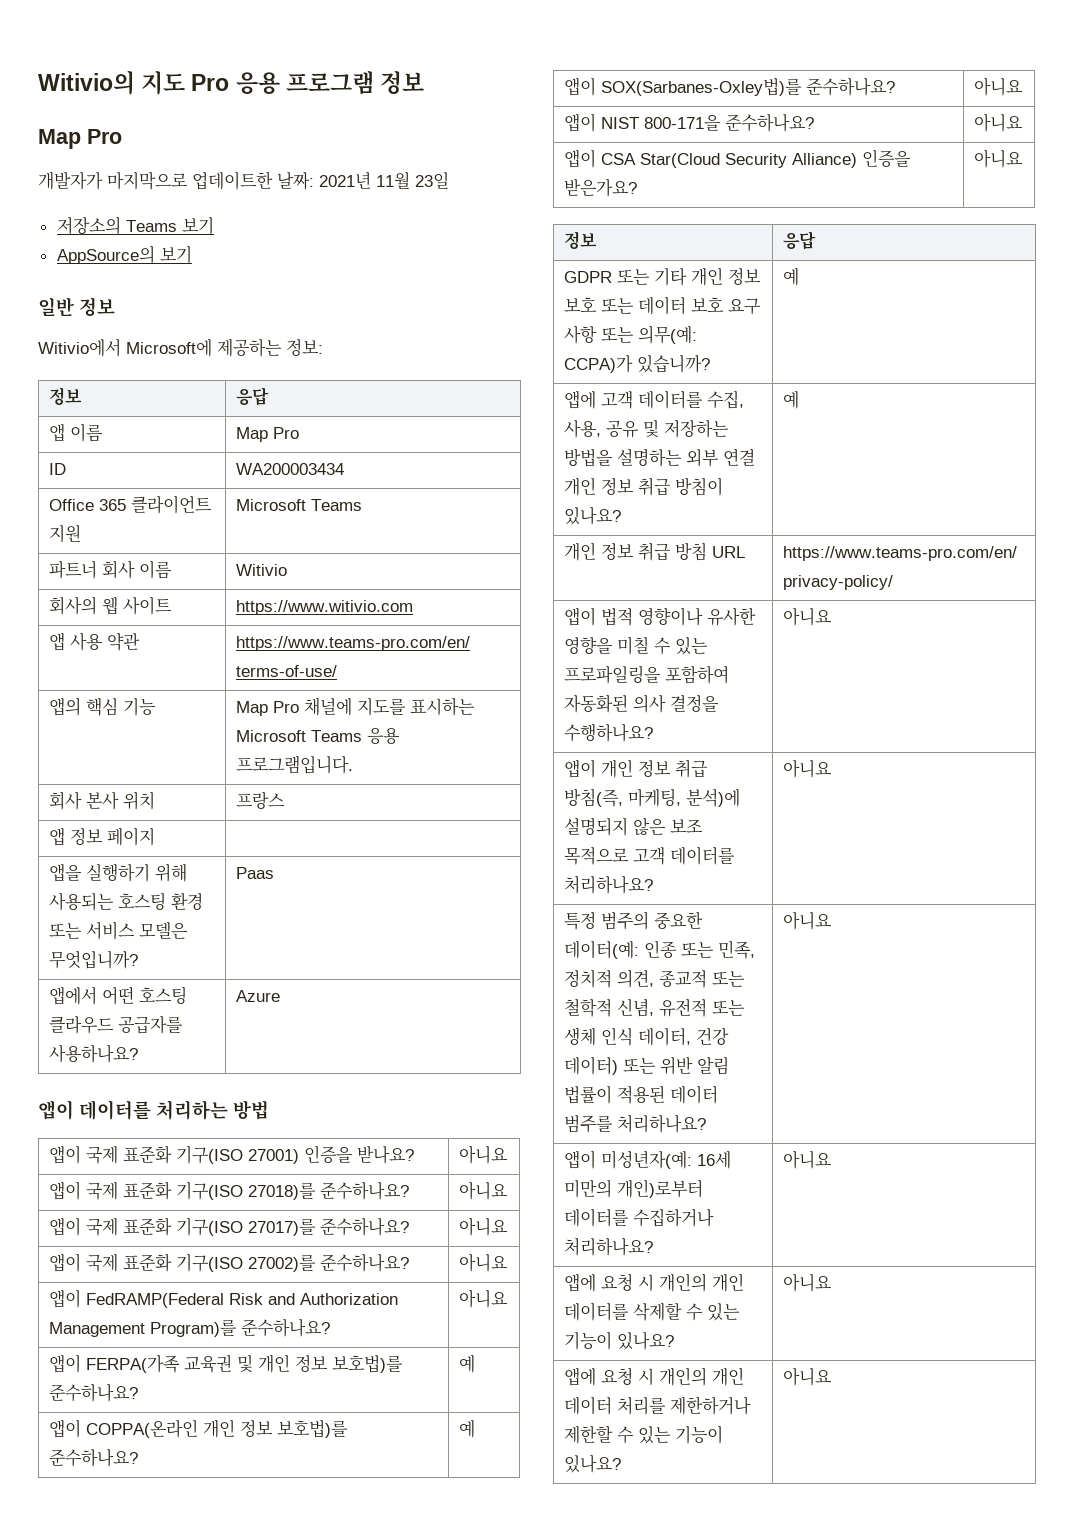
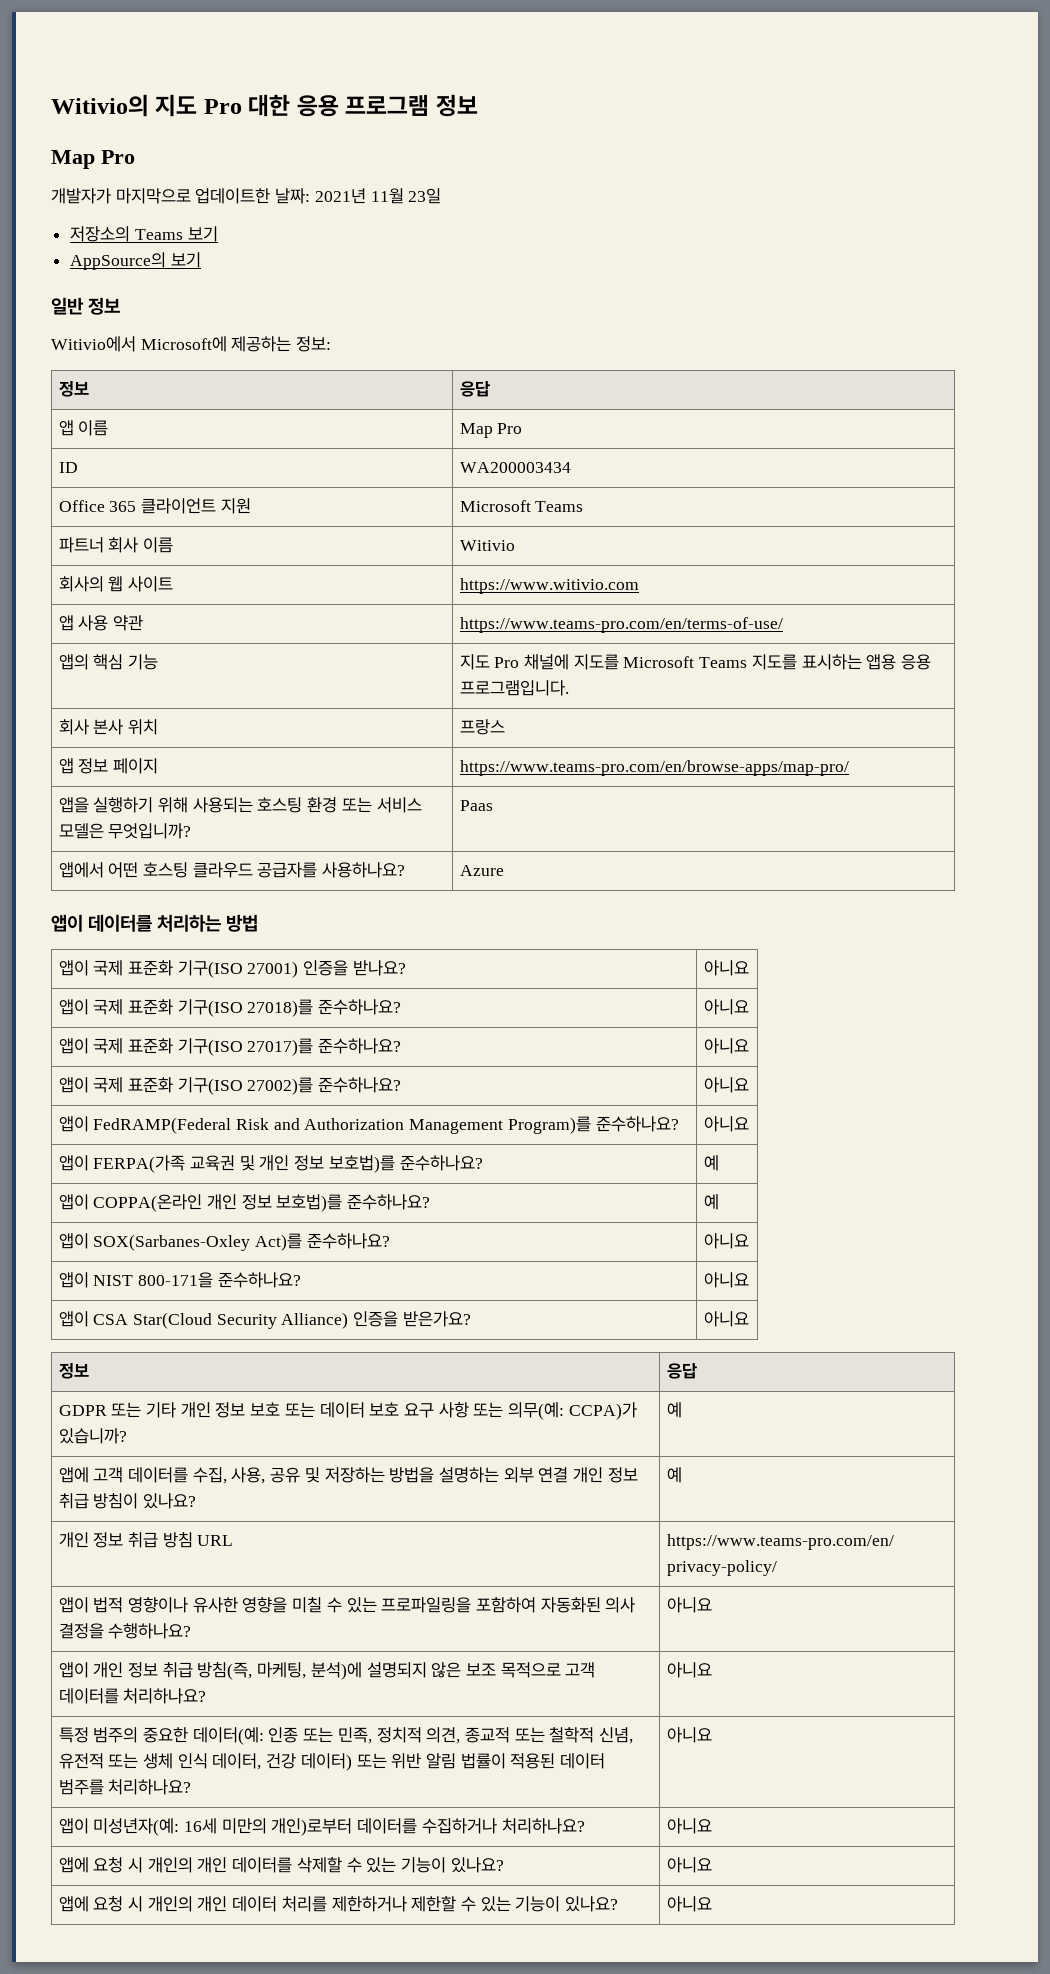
- Witivio의 지도 Pro 응용 프로그램 정보
+ Witivio의 지도 Pro 대한 응용 프로그램 정보
- 앱의 핵심 기능 | Map Pro 채널에 지도를 표시하는 Microsoft Teams 응용 프로그램입니다.
+ 앱의 핵심 기능 | 지도 Pro 채널에 지도를 Microsoft Teams 지도를 표시하는 앱용 응용 프로그램입니다.
- 앱 정보 페이지 |
+ 앱 정보 페이지 | https://www.teams-pro.com/en/browse-apps/map-pro/
- 앱이 SOX(Sarbanes-Oxley법)를 준수하나요? | 아니요
+ 앱이 SOX(Sarbanes-Oxley Act)를 준수하나요? | 아니요

